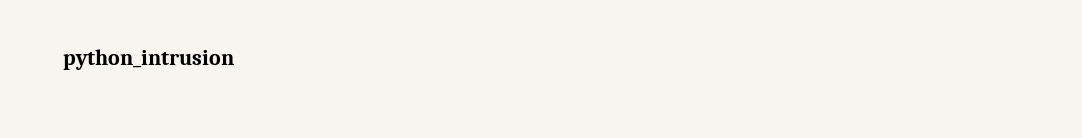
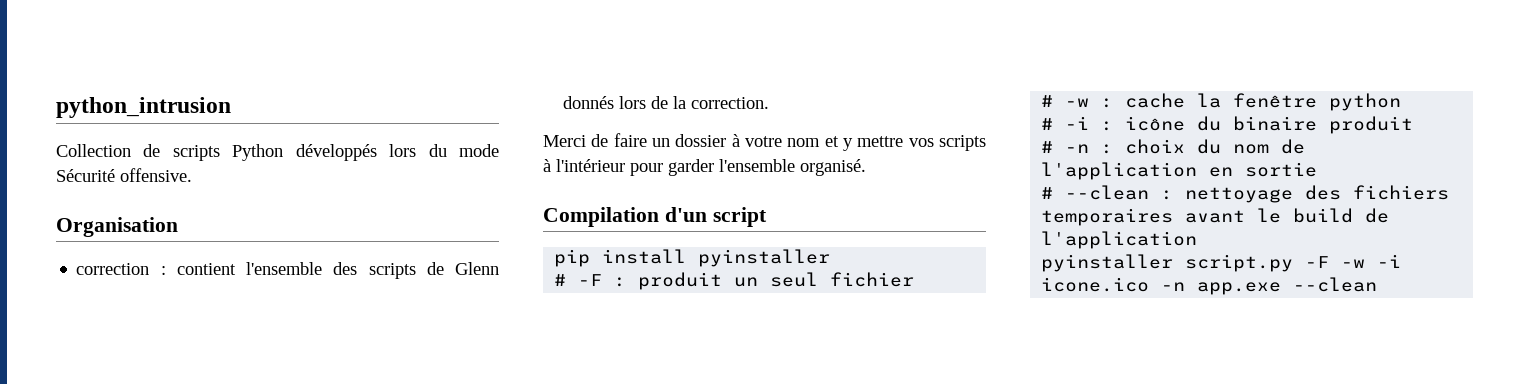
+ Collection de scripts Python développés lors du mode Sécurité offensive.
+ Organisation
+ correction : contient l'ensemble des scripts de Glenn donnés lors de la correction.
+ Merci de faire un dossier à votre nom et y mettre vos scripts à l'intérieur pour garder l'ensemble organisé.
+ Compilation d'un script
+ pip install pyinstaller
+ # -F : produit un seul fichier
+ # -w : cache la fenêtre python
+ # -i : icône du binaire produit
+ # -n : choix du nom de l'application en sortie
+ # --clean : nettoyage des fichiers temporaires avant le build de l'application
+ pyinstaller script.py -F -w -i icone.ico -n app.exe --clean

